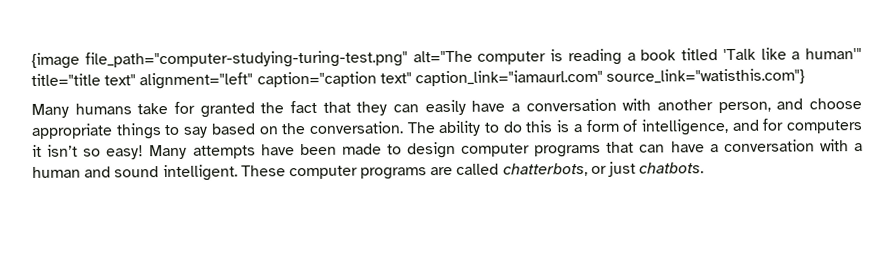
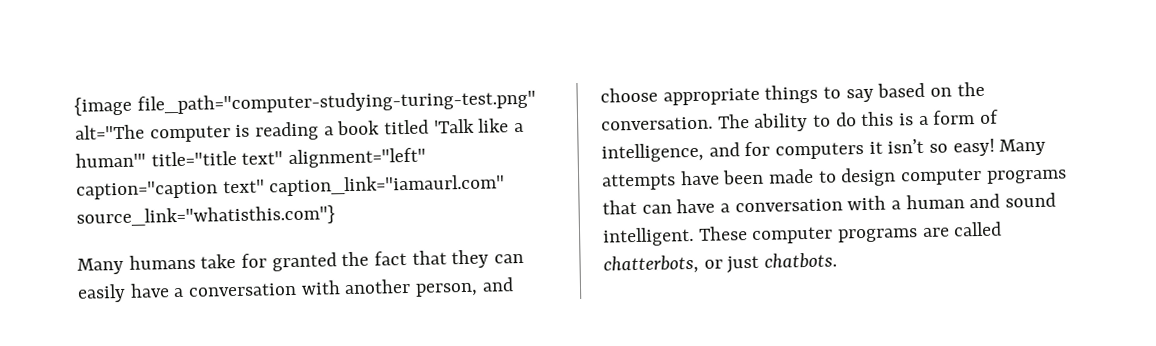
- {image file_path="computer-studying-turing-test.png" alt="The computer is reading a book titled 'Talk like a human'" title="title text" alignment="left" caption="caption text" caption_link="iamaurl.com" source_link="watisthis.com"}
+ {image file_path="computer-studying-turing-test.png" alt="The computer is reading a book titled 'Talk like a human'" title="title text" alignment="left" caption="caption text" caption_link="iamaurl.com" source_link="whatisthis.com"}

